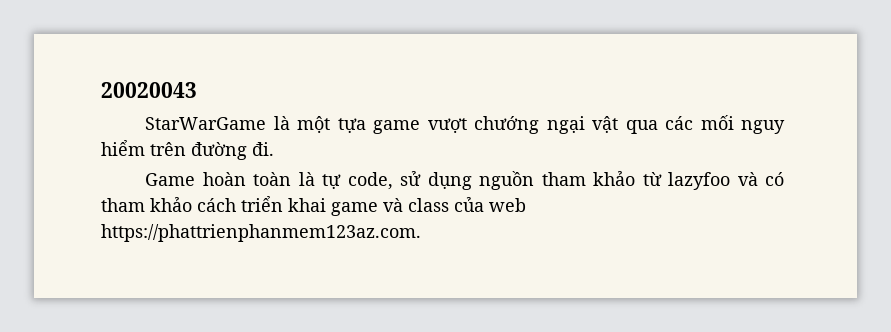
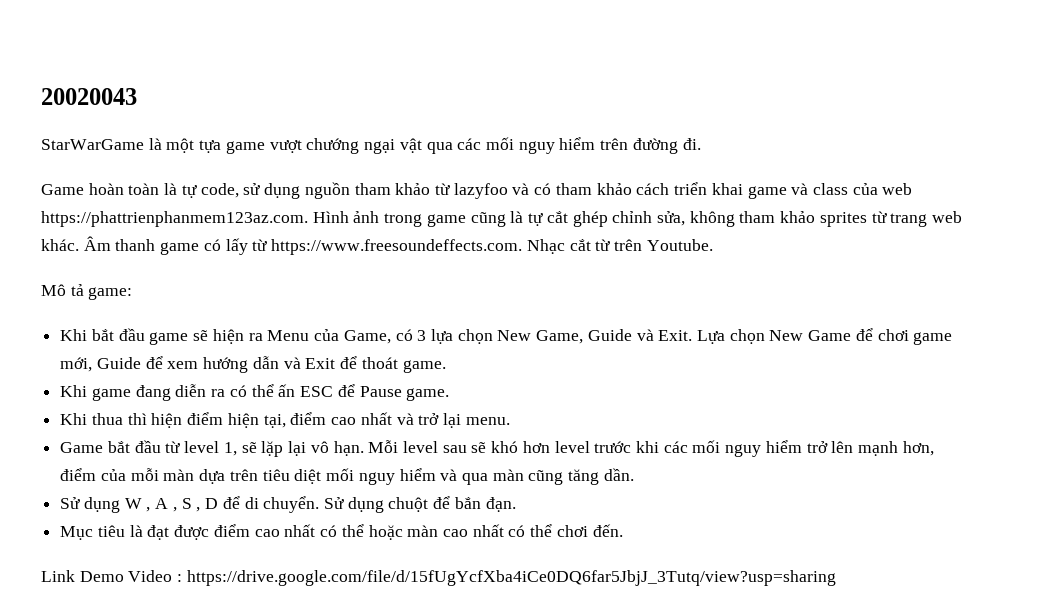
- Game hoàn toàn là tự code, sử dụng nguồn tham khảo từ lazyfoo và có tham khảo cách triển khai game và class của web https://phattrienphanmem123az.com.
+ Game hoàn toàn là tự code, sử dụng nguồn tham khảo từ lazyfoo và có tham khảo cách triển khai game và class của web https://phattrienphanmem123az.com. Hình ảnh trong game cũng là tự cắt ghép chỉnh sửa, không tham khảo sprites từ trang web khác. Âm thanh game có lấy từ https://www.freesoundeffects.com. Nhạc cắt từ trên Youtube.
+ Mô tả game:
+ Khi bắt đầu game sẽ hiện ra Menu của Game, có 3 lựa chọn New Game, Guide và Exit. Lựa chọn New Game để chơi game mới, Guide để xem hướng dẫn và Exit để thoát game.
+ Khi game đang diễn ra có thể ấn ESC để Pause game.
+ Khi thua thì hiện điểm hiện tại, điểm cao nhất và trở lại menu.
+ Game bắt đầu từ level 1, sẽ lặp lại vô hạn. Mỗi level sau sẽ khó hơn level trước khi các mối nguy hiểm trở lên mạnh hơn, điểm của mỗi màn dựa trên tiêu diệt mối nguy hiểm và qua màn cũng tăng dần.
+ Sử dụng W , A , S , D để di chuyển. Sử dụng chuột để bắn đạn.
+ Mục tiêu là đạt được điểm cao nhất có thể hoặc màn cao nhất có thể chơi đến.
+ Link Demo Video : https://drive.google.com/file/d/15fUgYcfXba4iCe0DQ6far5JbjJ_3Tutq/view?usp=sharing

